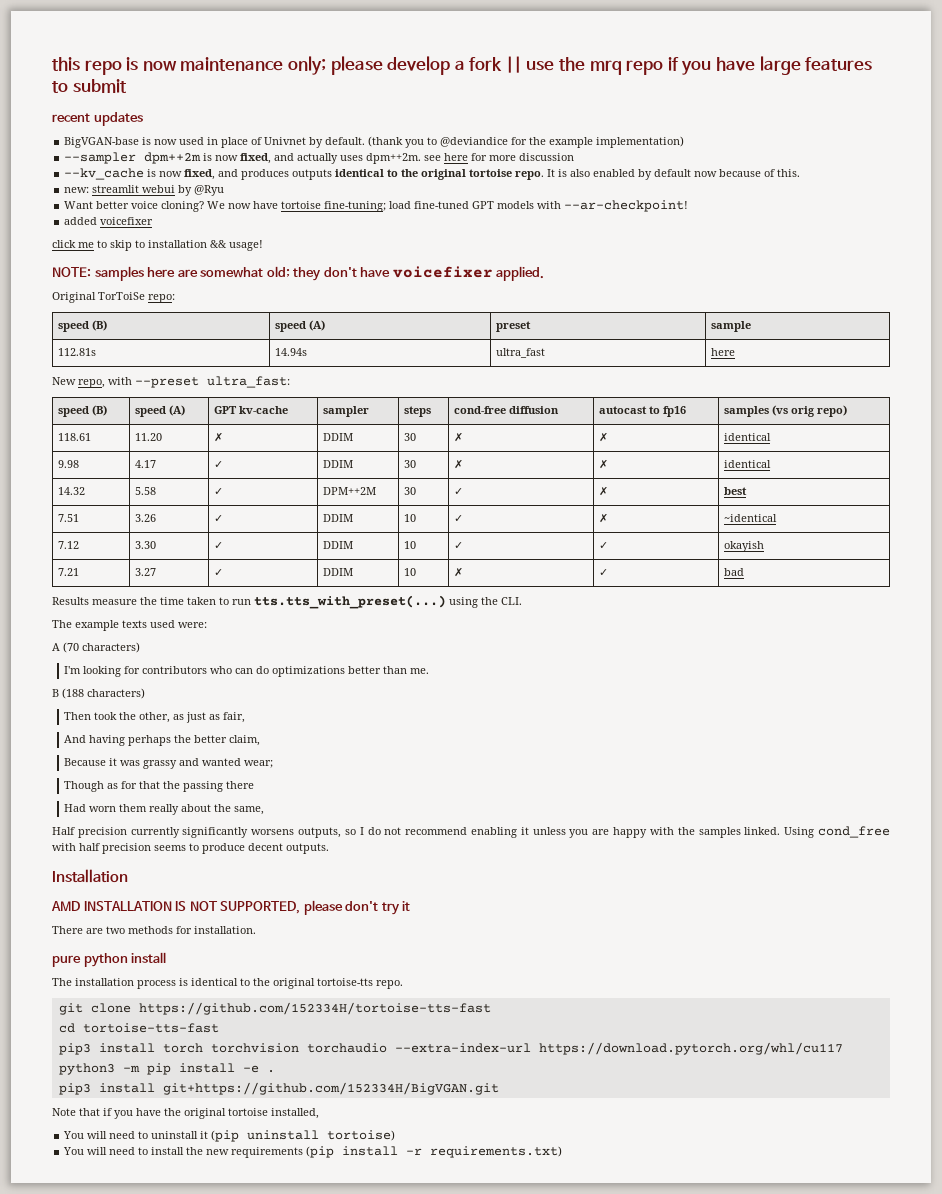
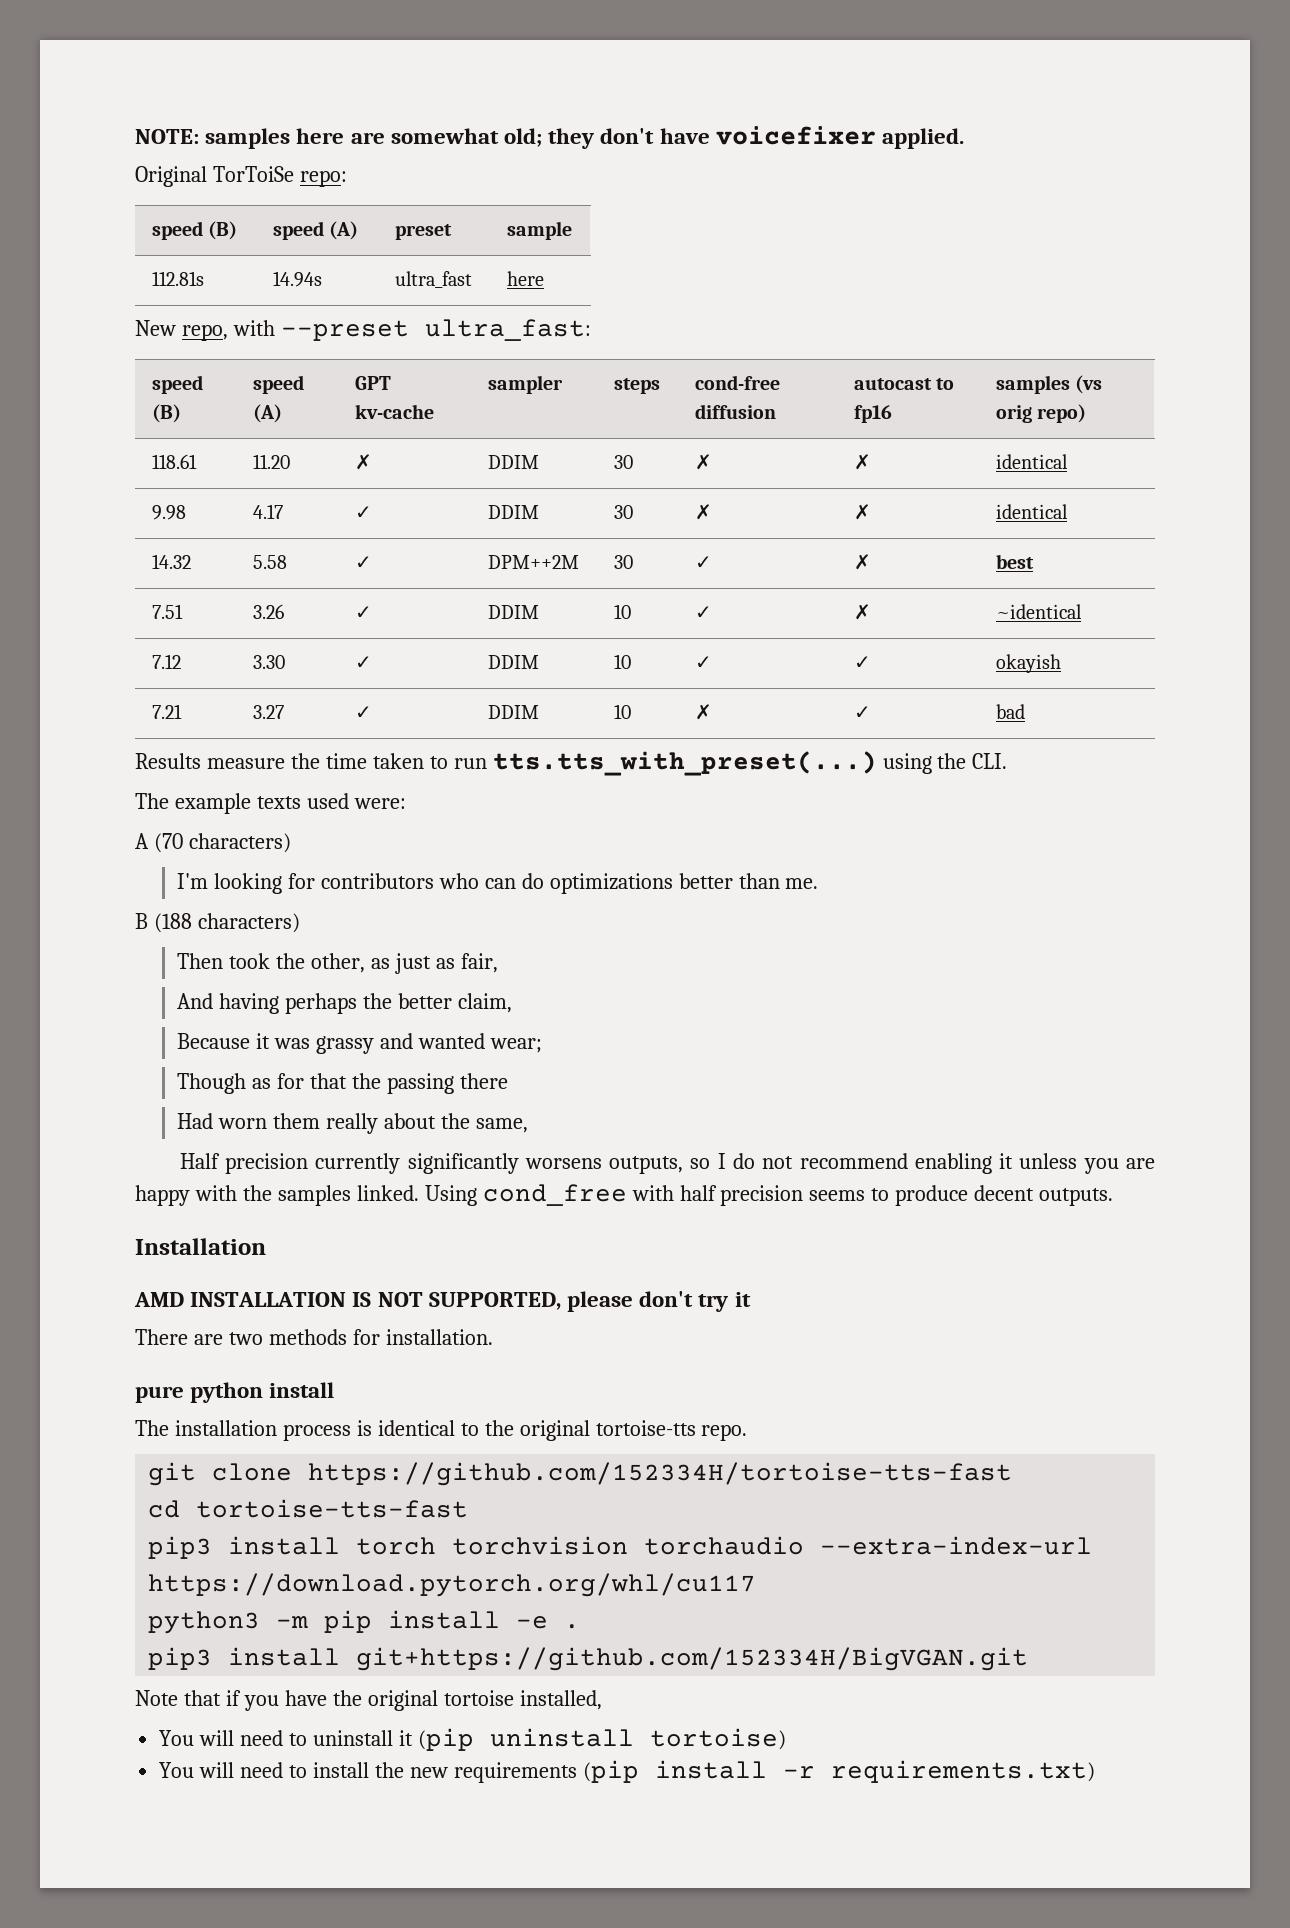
- this repo is now maintenance only; please develop a fork || use the mrq repo if you have large features to submit
- recent updates
- BigVGAN-base is now used in place of Univnet by default. (thank you to @deviandice for the example implementation)
- --sampler dpm++2m is now fixed, and actually uses dpm++2m. see here for more discussion
- --kv_cache is now fixed, and produces outputs identical to the original tortoise repo. It is also enabled by default now because of this.
- new: streamlit webui by @Ryu
- Want better voice cloning? We now have tortoise fine-tuning; load fine-tuned GPT models with --ar-checkpoint!
- added voicefixer
- click me to skip to installation && usage!

